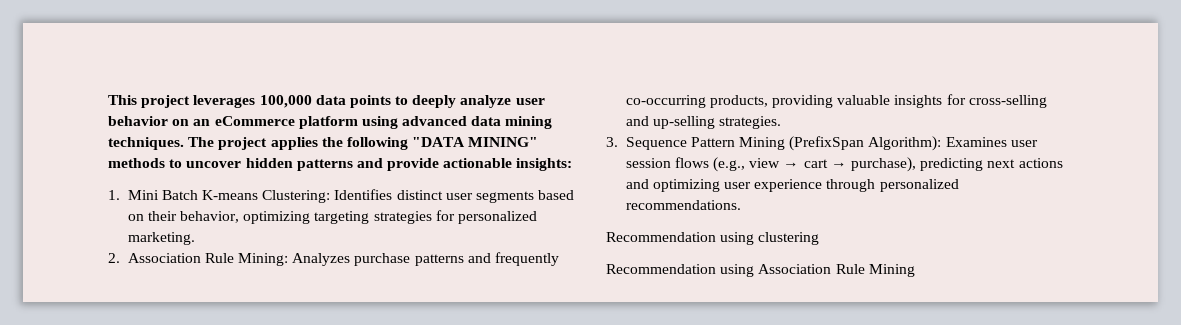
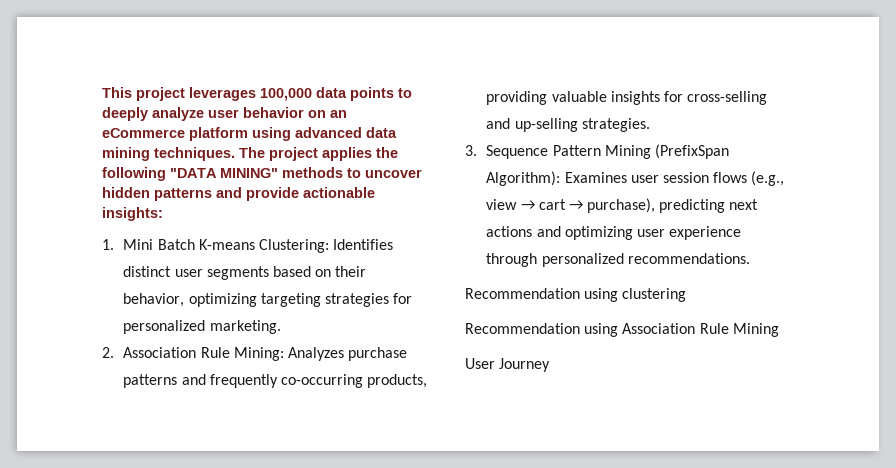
+ User Journey

